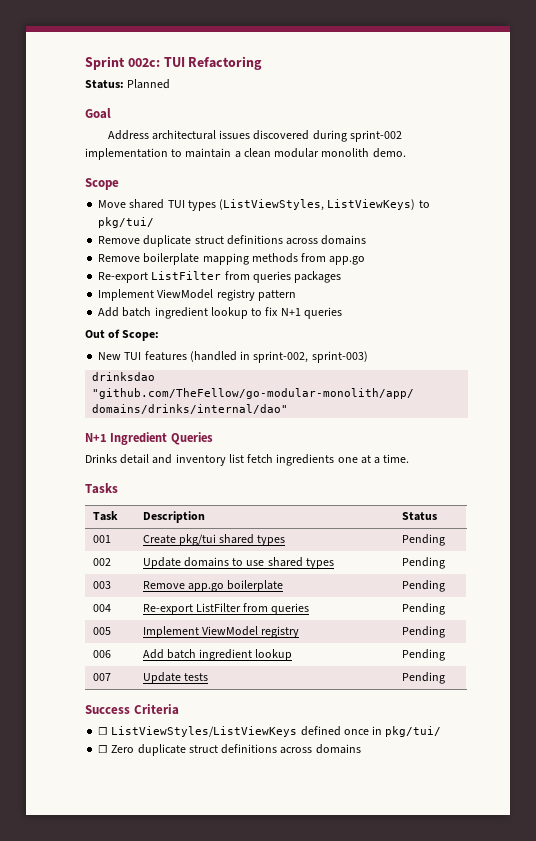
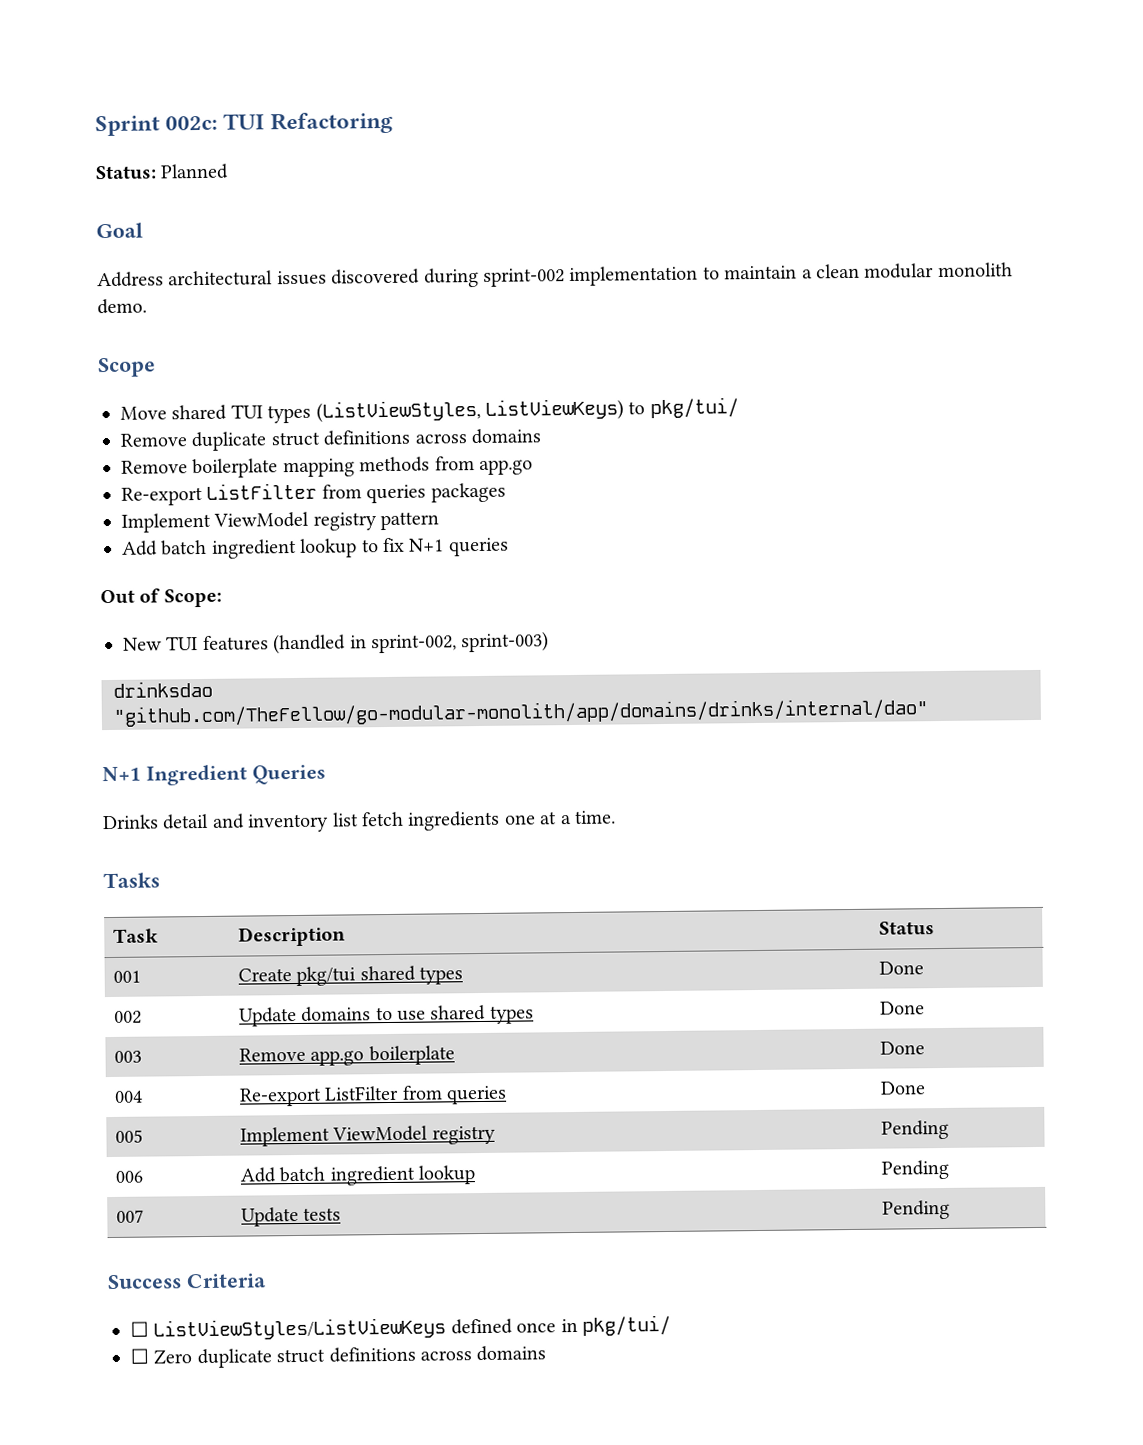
- 001 | Create pkg/tui shared types | Pending
+ 001 | Create pkg/tui shared types | Done
- 002 | Update domains to use shared types | Pending
+ 002 | Update domains to use shared types | Done
- 003 | Remove app.go boilerplate | Pending
+ 003 | Remove app.go boilerplate | Done
- 004 | Re-export ListFilter from queries | Pending
+ 004 | Re-export ListFilter from queries | Done

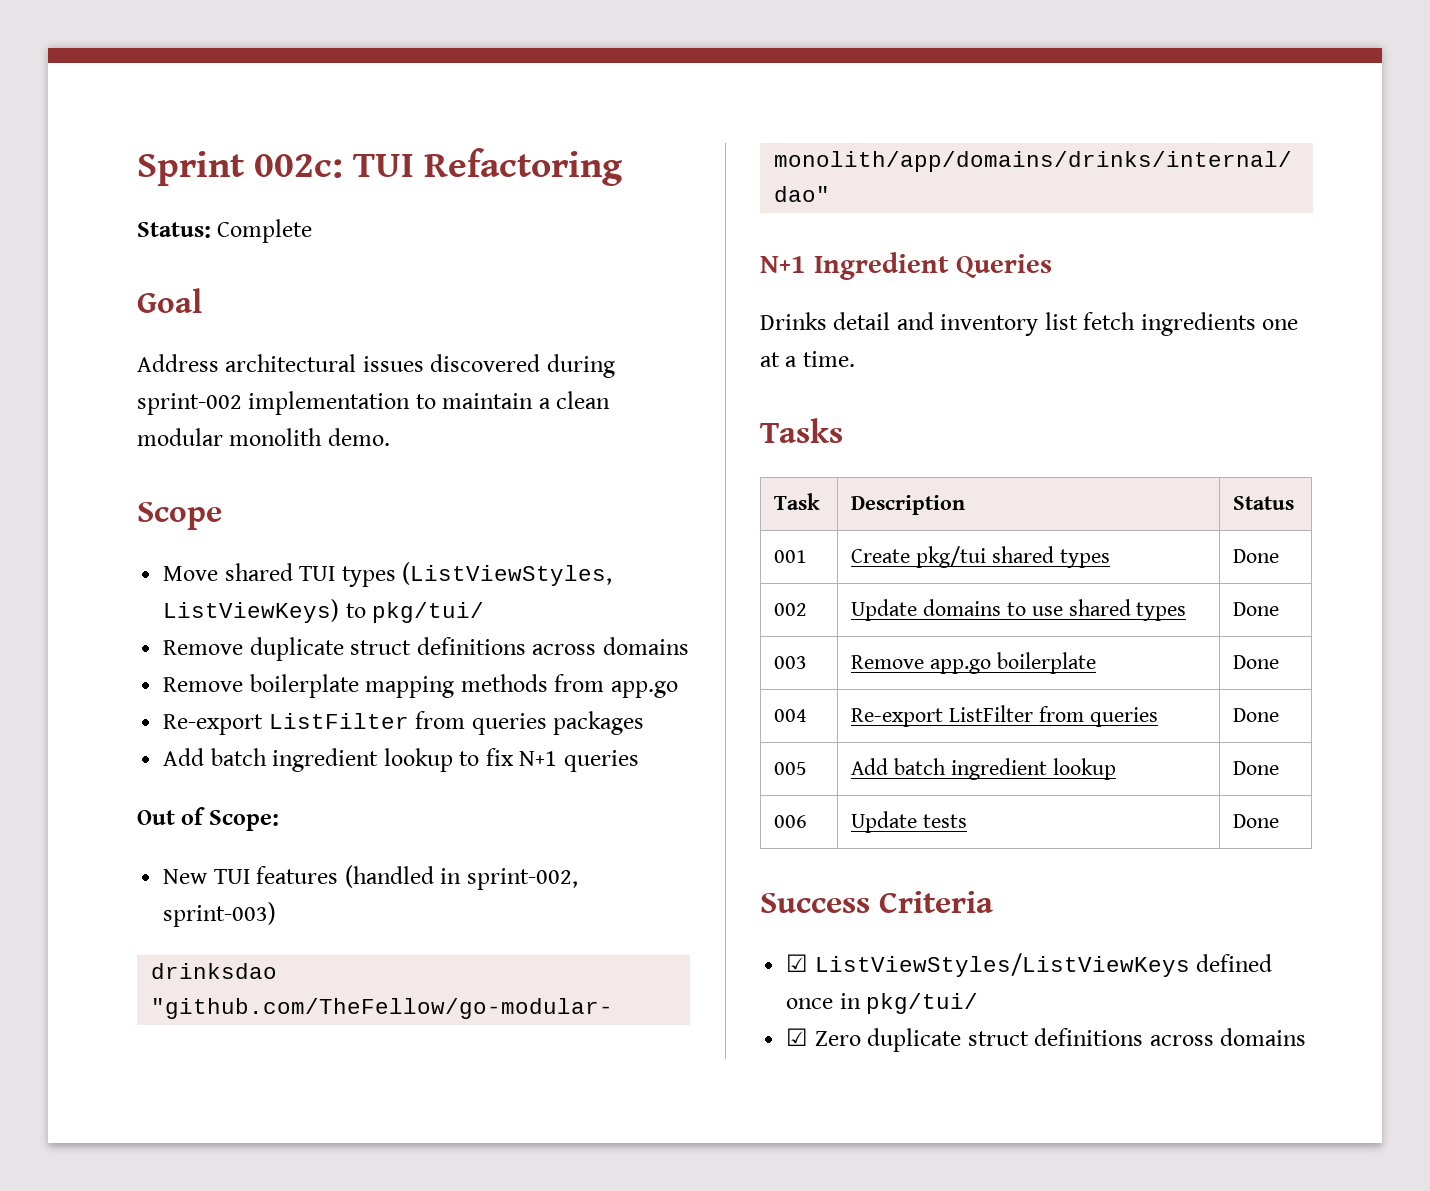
- Status: Planned
+ Status: Complete
- Implement ViewModel registry pattern
- 005 | Implement ViewModel registry | Pending
- 006 | Add batch ingredient lookup | Pending
- 007 | Update tests | Pending
+ 005 | Add batch ingredient lookup | Done
+ 006 | Update tests | Done
- ☐ ListViewStyles/ListViewKeys defined once in pkg/tui/
+ ☑ ListViewStyles/ListViewKeys defined once in pkg/tui/
- ☐ Zero duplicate struct definitions across domains
+ ☑ Zero duplicate struct definitions across domains

